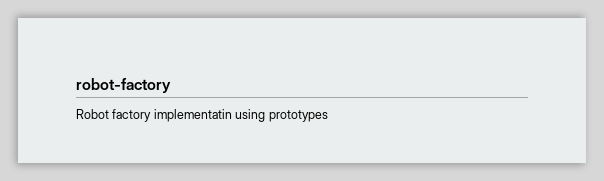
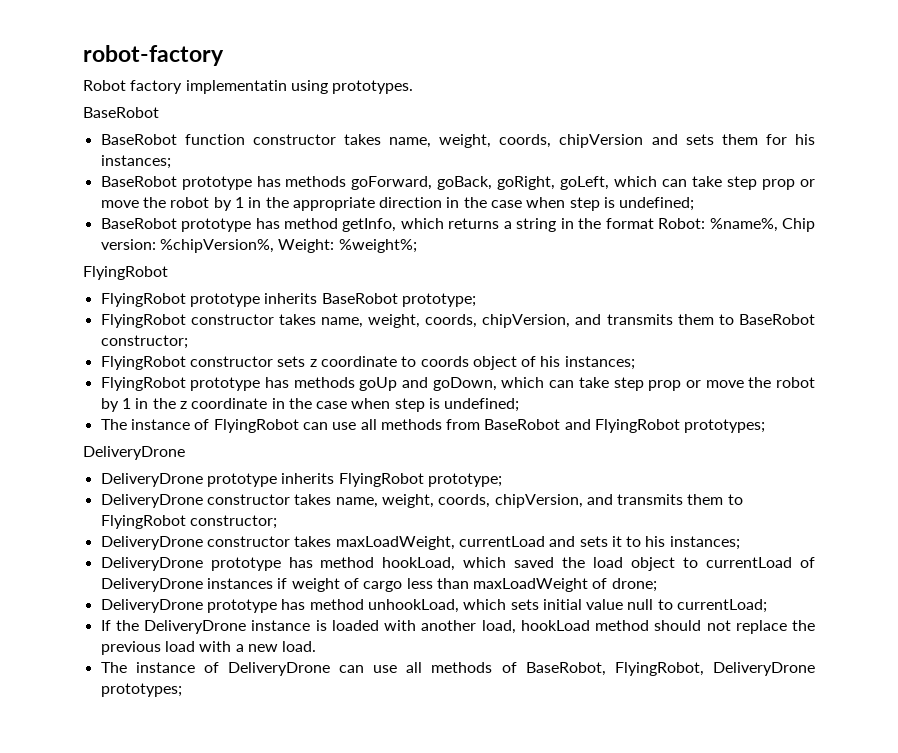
- Robot factory implementatin using prototypes
+ Robot factory implementatin using prototypes.
+ BaseRobot
+ BaseRobot function constructor takes name, weight, coords, chipVersion and sets them for his instances;
+ BaseRobot prototype has methods goForward, goBack, goRight, goLeft, which can take step prop or move the robot by 1 in the appropriate direction in the case when step is undefined;
+ BaseRobot prototype has method getInfo, which returns a string in the format Robot: %name%, Chip version: %chipVersion%, Weight: %weight%;
+ FlyingRobot
+ FlyingRobot prototype inherits BaseRobot prototype;
+ FlyingRobot constructor takes name, weight, coords, chipVersion, and transmits them to BaseRobot constructor;
+ FlyingRobot constructor sets z coordinate to coords object of his instances;
+ FlyingRobot prototype has methods goUp and goDown, which can take step prop or move the robot by 1 in the z coordinate in the case when step is undefined;
+ The instance of FlyingRobot can use all methods from BaseRobot and FlyingRobot prototypes;
+ DeliveryDrone
+ DeliveryDrone prototype inherits FlyingRobot prototype;
+ DeliveryDrone constructor takes name, weight, coords, chipVersion, and transmits them to FlyingRobot constructor;
+ DeliveryDrone constructor takes maxLoadWeight, currentLoad and sets it to his instances;
+ DeliveryDrone prototype has method hookLoad, which saved the load object to currentLoad of DeliveryDrone instances if weight of cargo less than maxLoadWeight of drone;
+ DeliveryDrone prototype has method unhookLoad, which sets initial value null to currentLoad;
+ If the DeliveryDrone instance is loaded with another load, hookLoad method should not replace the previous load with a new load.
+ The instance of DeliveryDrone can use all methods of BaseRobot, FlyingRobot, DeliveryDrone prototypes;

